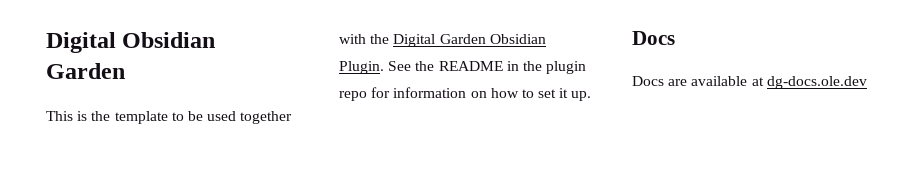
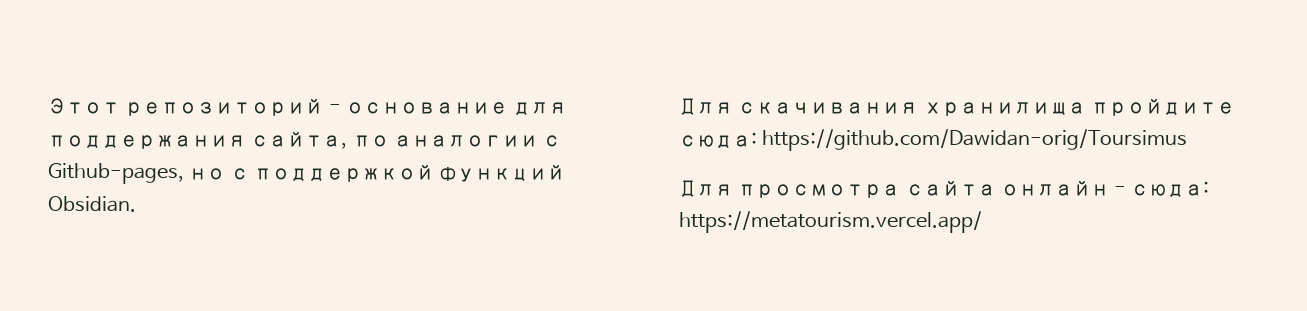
- Digital Obsidian Garden
- This is the template to be used together with the Digital Garden Obsidian Plugin. See the README in the plugin repo for information on how to set it up.
- Docs
- Docs are available at dg-docs.ole.dev
+ Этот репозиторий - основание для поддержания сайта, по аналогии с Github-pages, но с поддержкой функций Obsidian.
+ Для скачивания хранилища пройдите сюда: https://github.com/Dawidan-orig/Toursimus
+ Для просмотра сайта онлайн - сюда: https://metatourism.vercel.app/

